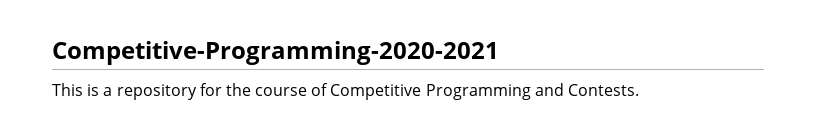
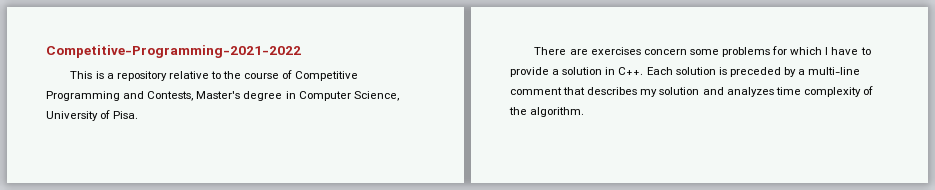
- Competitive-Programming-2020-2021
+ Competitive-Programming-2021-2022
- This is a repository for the course of Competitive Programming and Contests.
+ This is a repository relative to the course of Competitive Programming and Contests, Master's degree in Computer Science, University of Pisa.
+ There are exercises concern some problems for which I have to provide a solution in C++. Each solution is preceded by a multi-line comment that describes my solution and analyzes time complexity of the algorithm.

